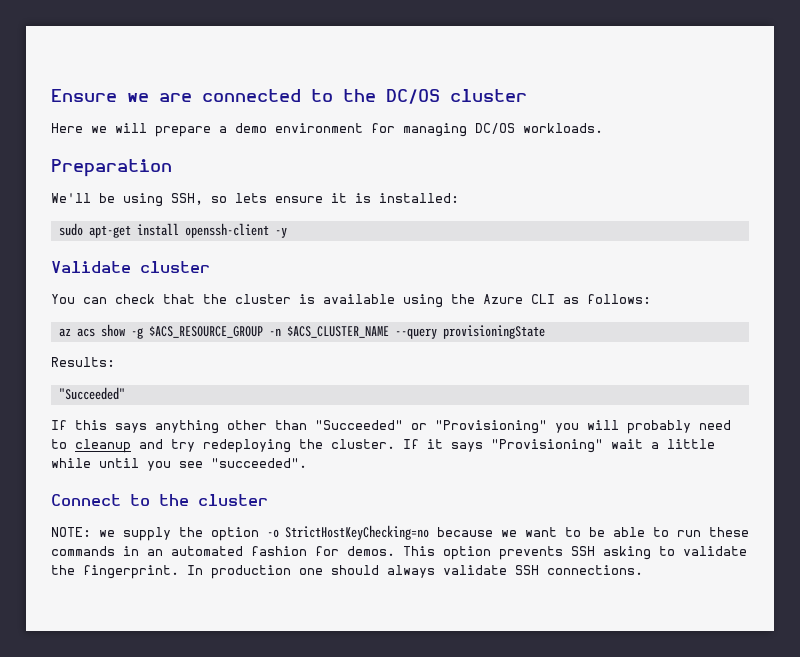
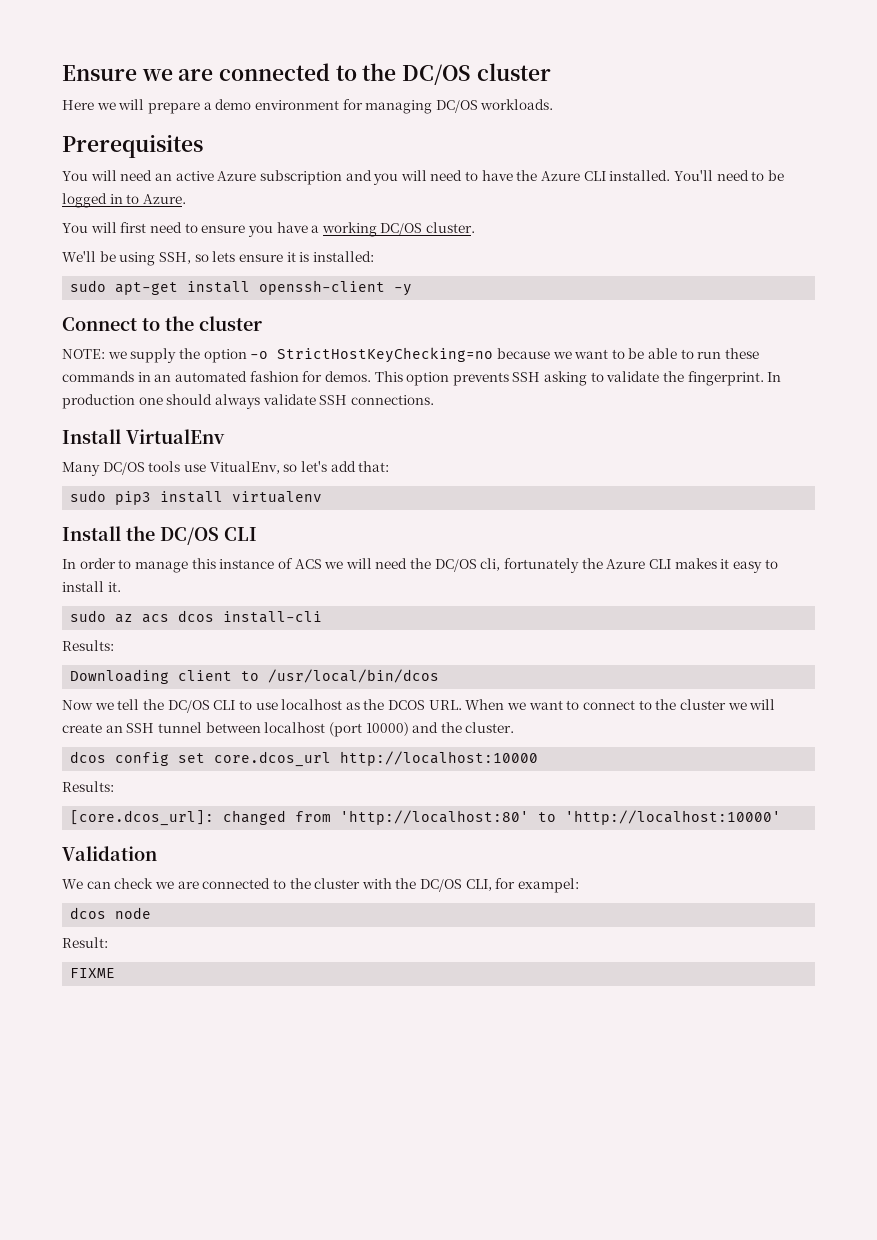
- Preparation
+ Prerequisites
+ You will need an active Azure subscription and you will need to have the Azure CLI installed. You'll need to be logged in to Azure.
+ You will first need to ensure you have a working DC/OS cluster.
- Validate cluster
- You can check that the cluster is available using the Azure CLI as follows:
- az acs show -g $ACS_RESOURCE_GROUP -n $ACS_CLUSTER_NAME --query provisioningState
- Results:
- "Succeeded"
- If this says anything other than "Succeeded" or "Provisioning" you will probably need to cleanup and try redeploying the cluster. If it says "Provisioning" wait a little while until you see "succeeded".
+ Install VirtualEnv
+ Many DC/OS tools use VitualEnv, so let's add that:
+ sudo pip3 install virtualenv
+ Install the DC/OS CLI
+ In order to manage this instance of ACS we will need the DC/OS cli, fortunately the Azure CLI makes it easy to install it.
+ sudo az acs dcos install-cli
+ Results:
+ Downloading client to /usr/local/bin/dcos
+ Now we tell the DC/OS CLI to use localhost as the DCOS URL. When we want to connect to the cluster we will create an SSH tunnel between localhost (port 10000) and the cluster.
+ dcos config set core.dcos_url http://localhost:10000
+ Results:
+ [core.dcos_url]: changed from 'http://localhost:80' to 'http://localhost:10000'
+ Validation
+ We can check we are connected to the cluster with the DC/OS CLI, for exampel:
+ dcos node
+ Result:
+ FIXME

